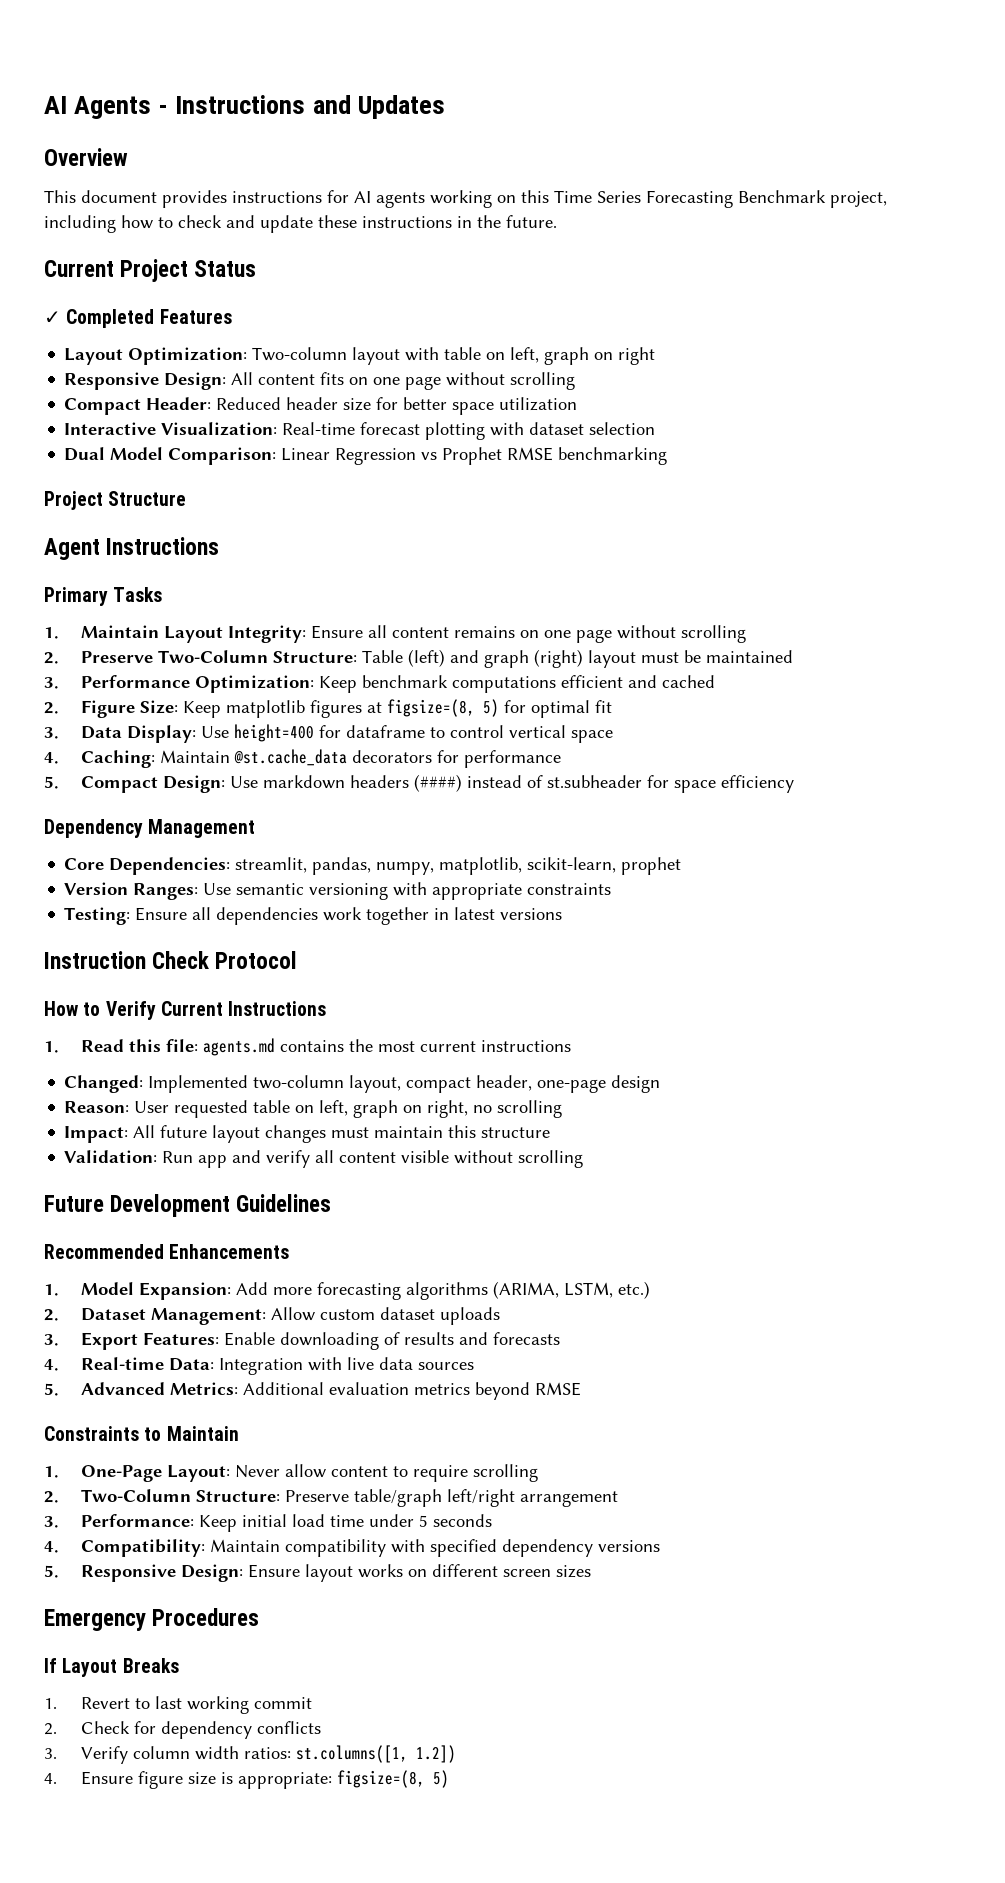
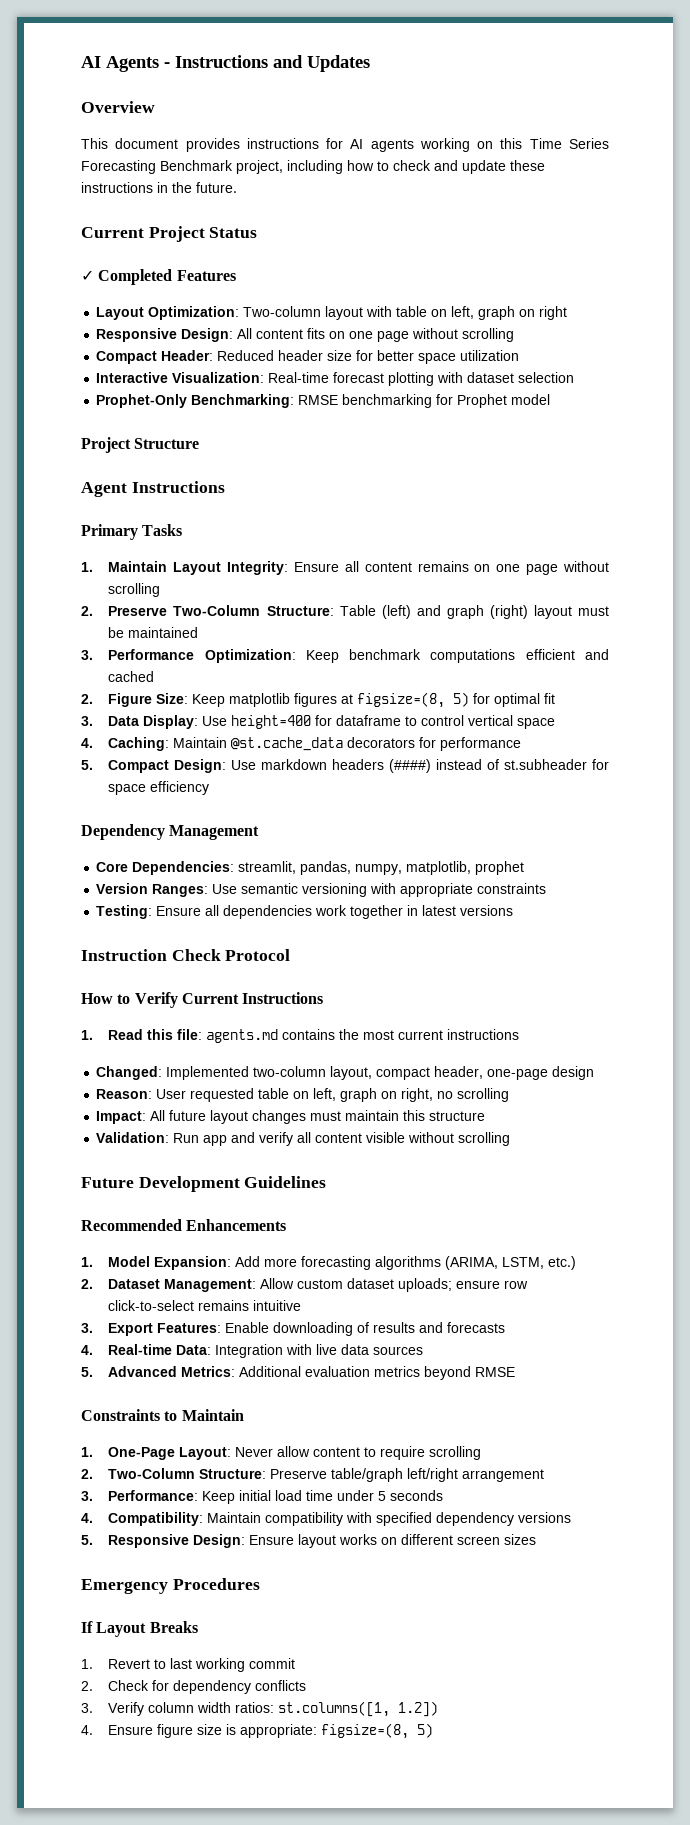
- Dual Model Comparison: Linear Regression vs Prophet RMSE benchmarking
+ Prophet-Only Benchmarking: RMSE benchmarking for Prophet model
- Core Dependencies: streamlit, pandas, numpy, matplotlib, scikit-learn, prophet
+ Core Dependencies: streamlit, pandas, numpy, matplotlib, prophet
- 2. Dataset Management: Allow custom dataset uploads
+ 2. Dataset Management: Allow custom dataset uploads; ensure row click-to-select remains intuitive

